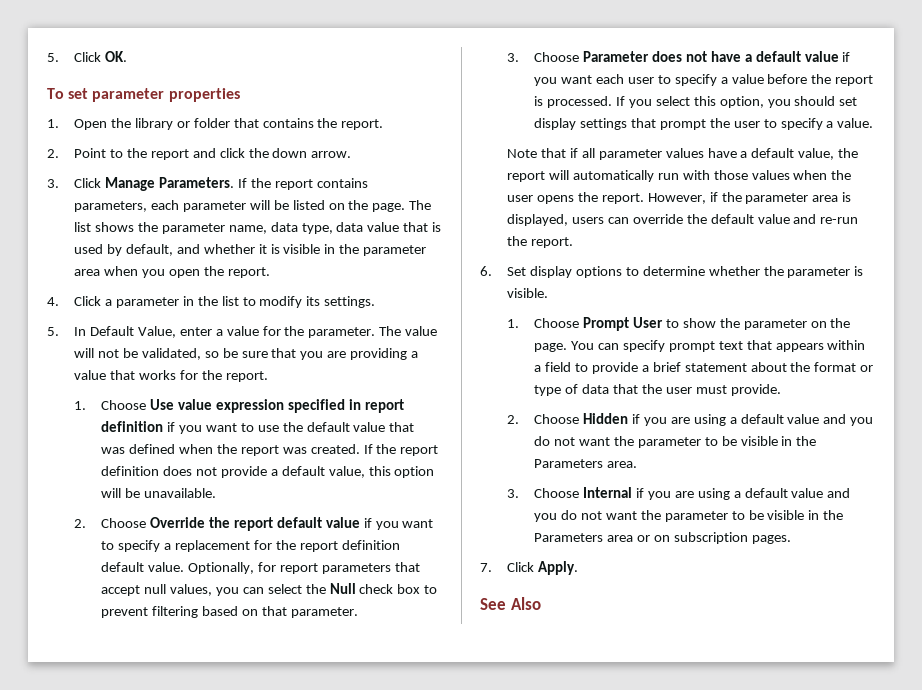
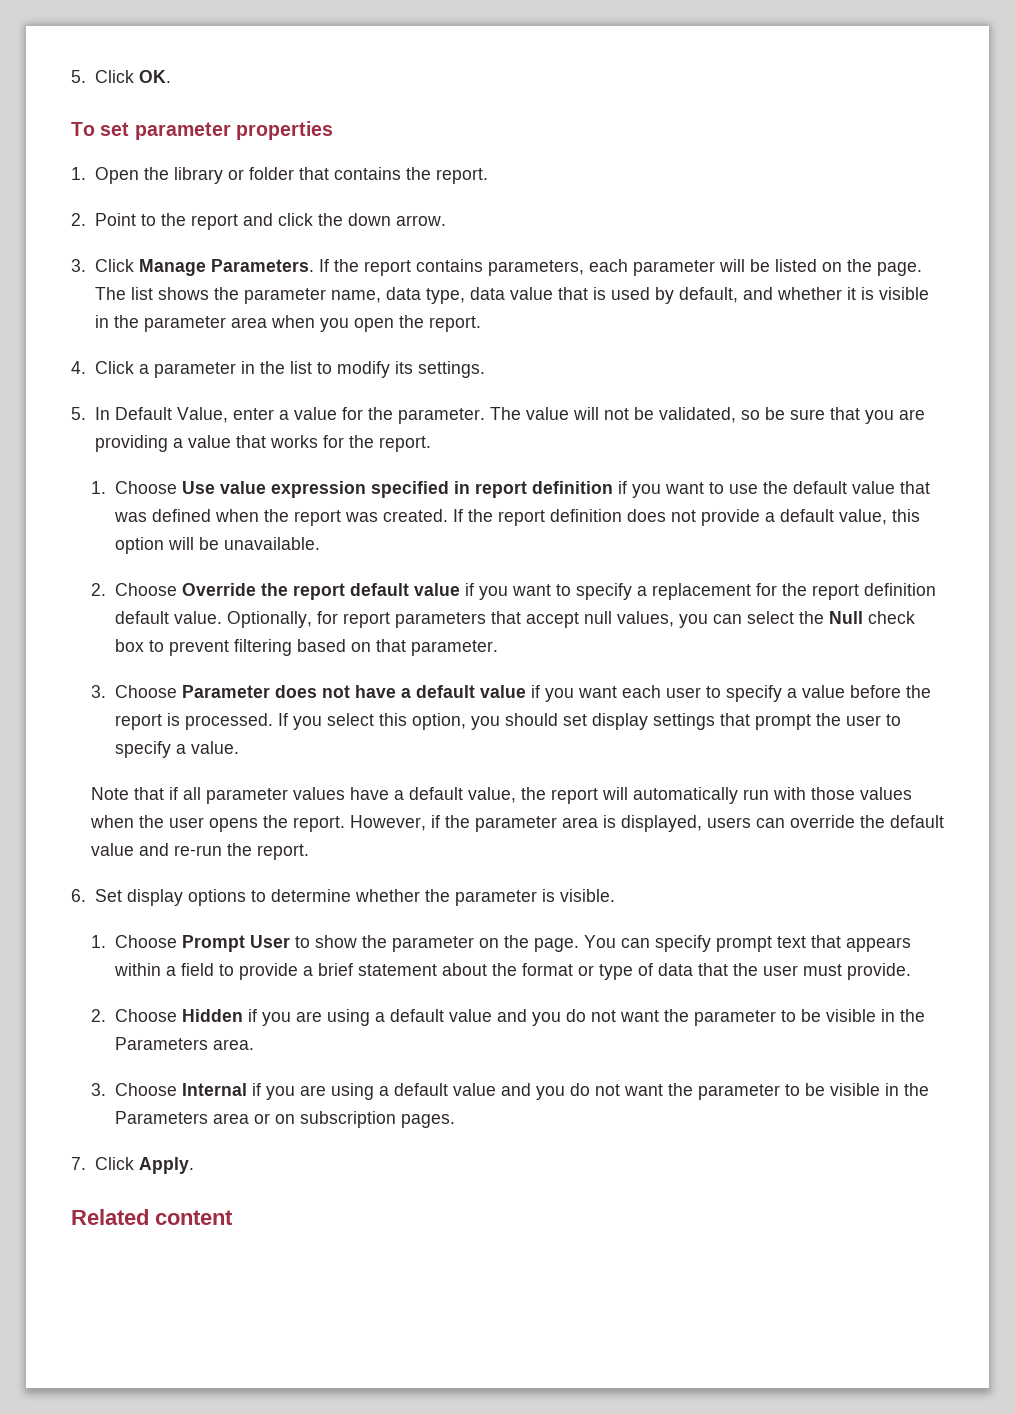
- See Also
+ Related content

